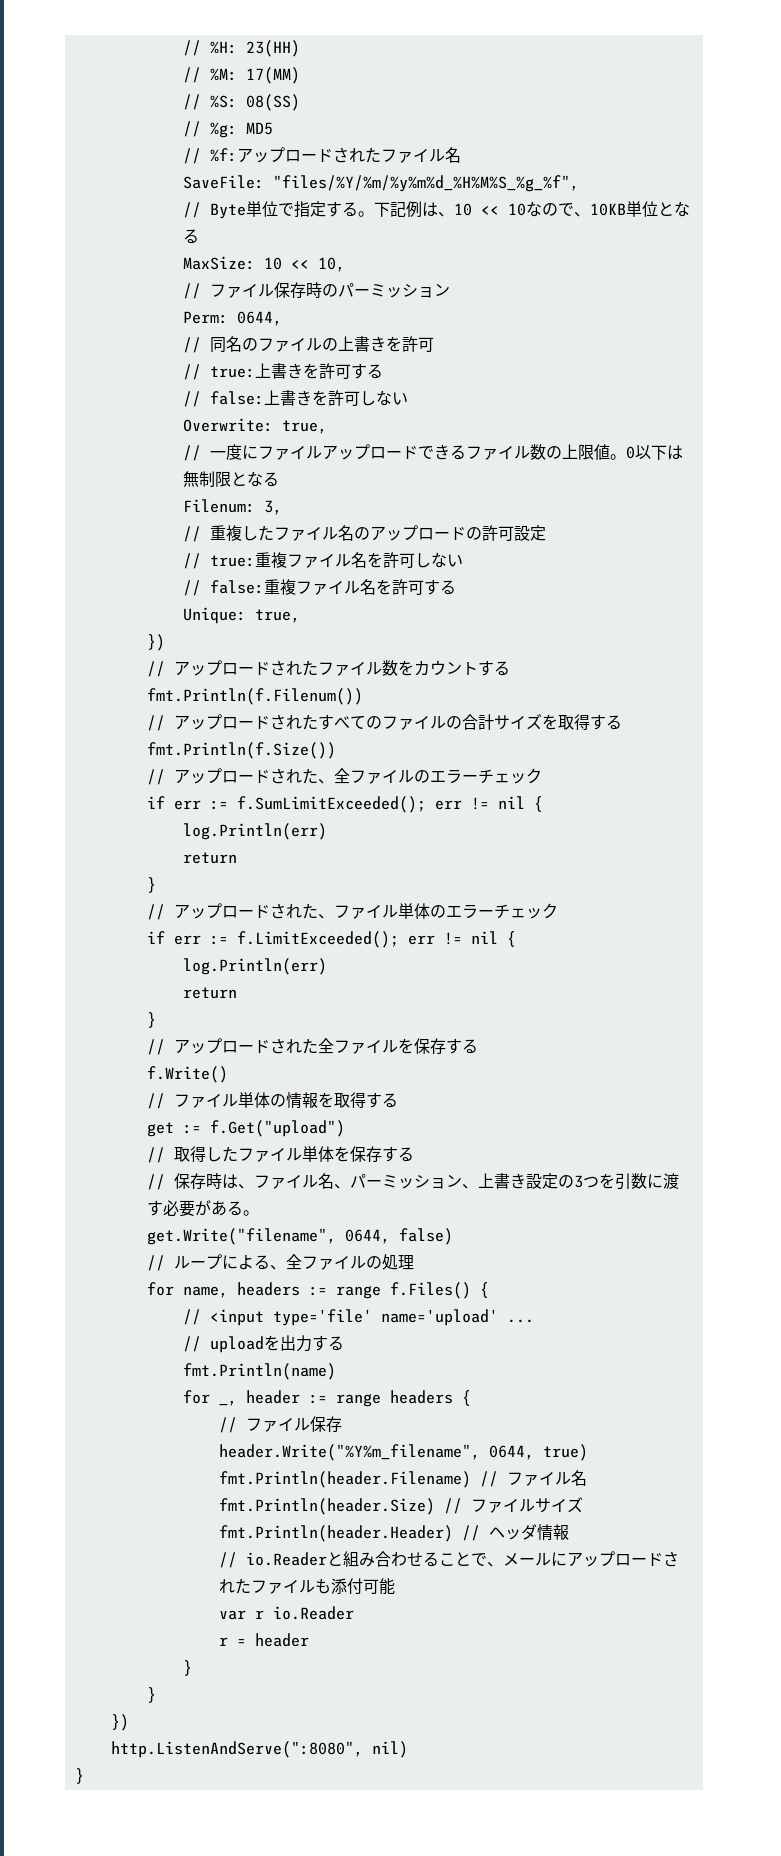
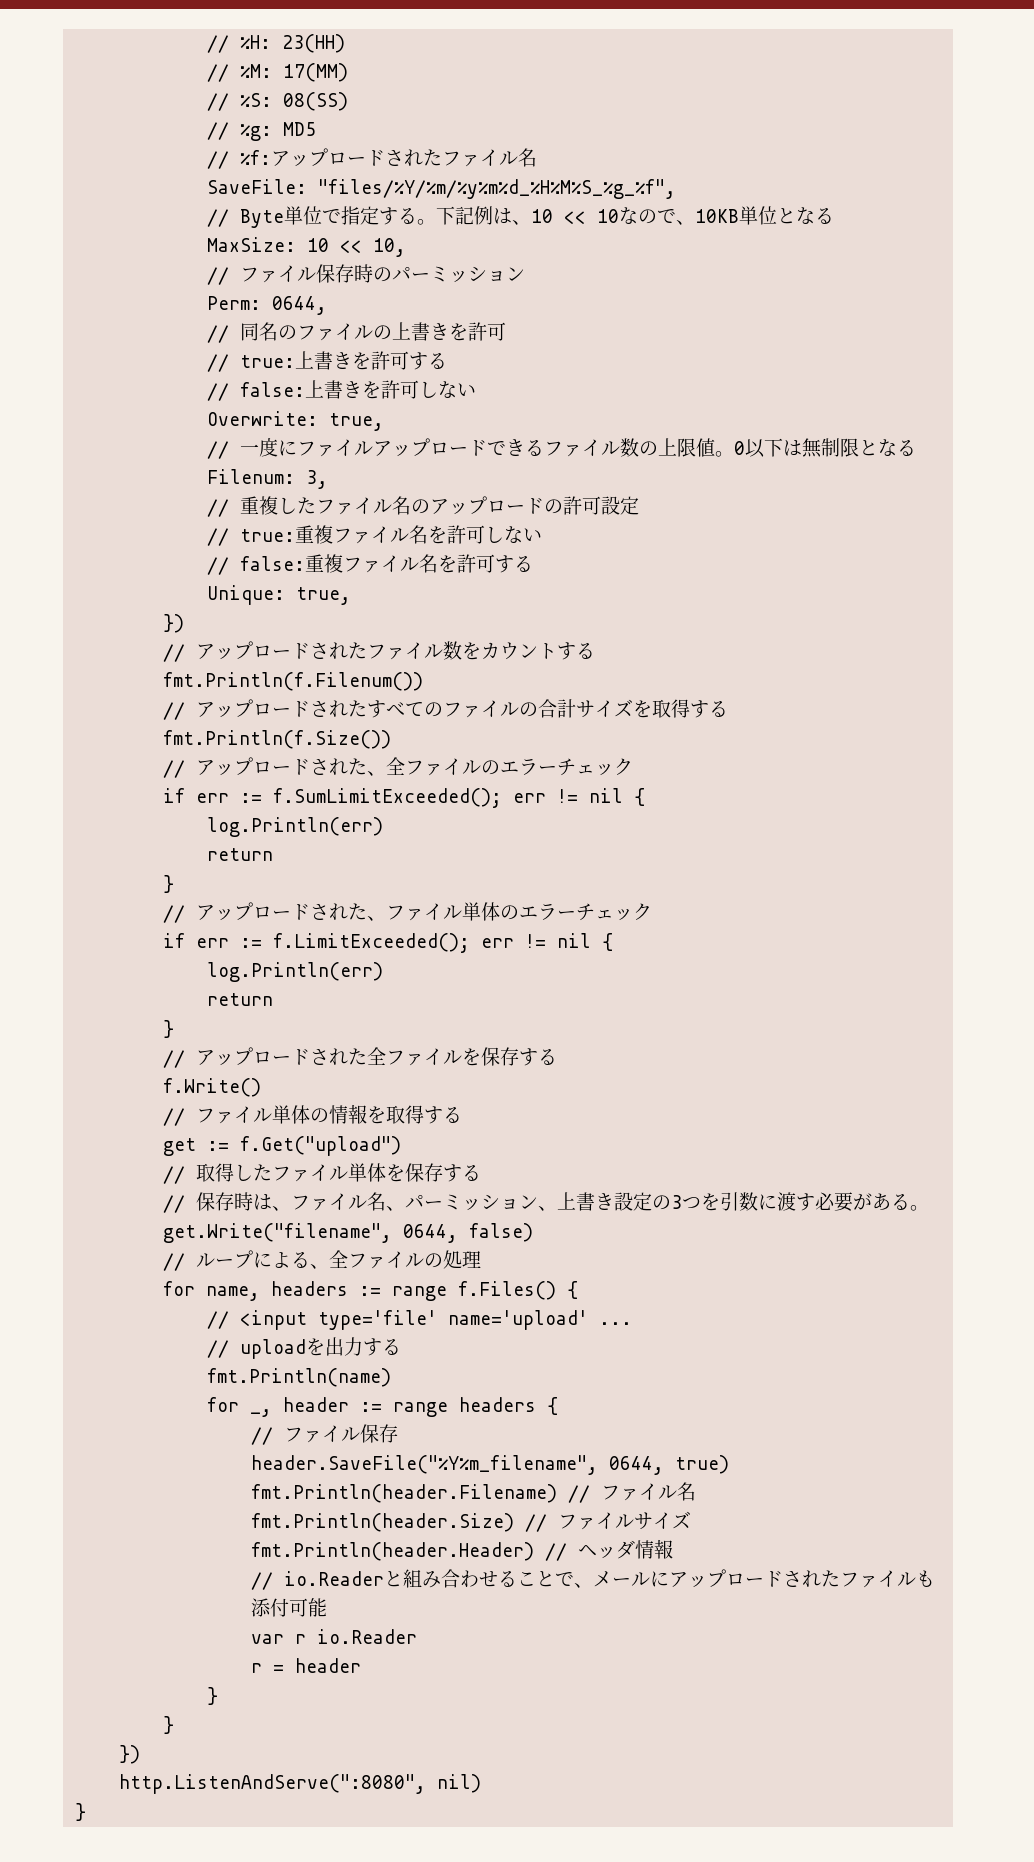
- header.Write("%Y%m_filename", 0644, true)
+ header.SaveFile("%Y%m_filename", 0644, true)

